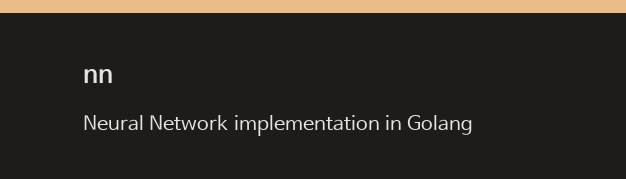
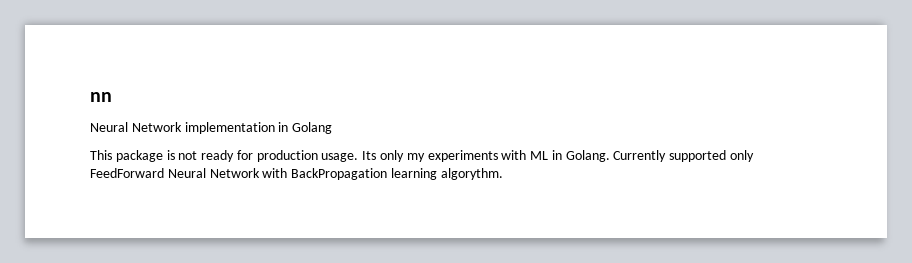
+ This package is not ready for production usage. Its only my experiments with ML in Golang. Currently supported only FeedForward Neural Network with BackPropagation learning algorythm.

